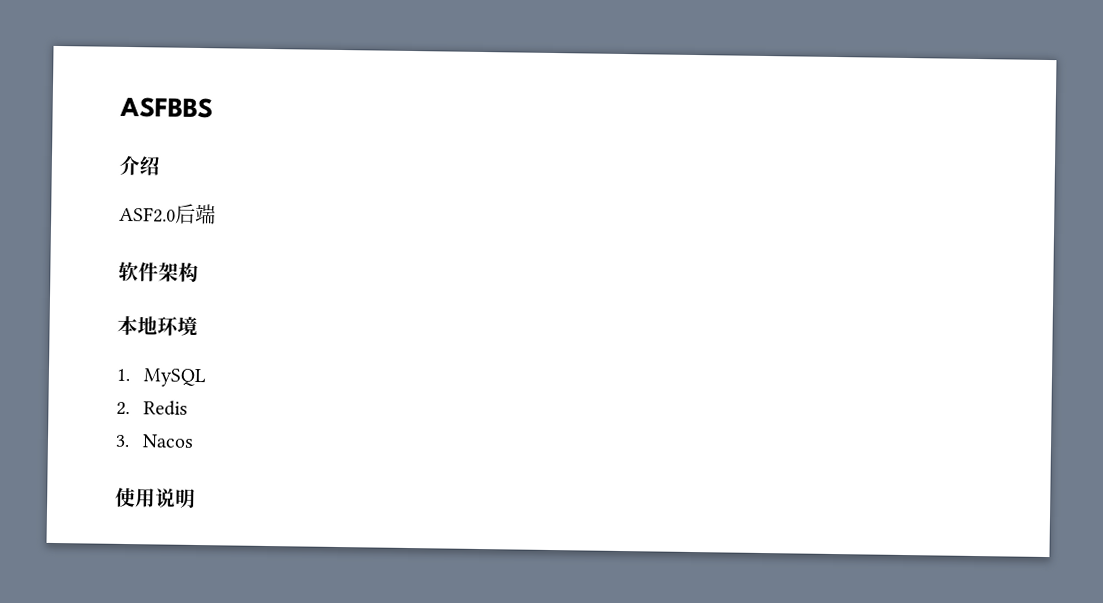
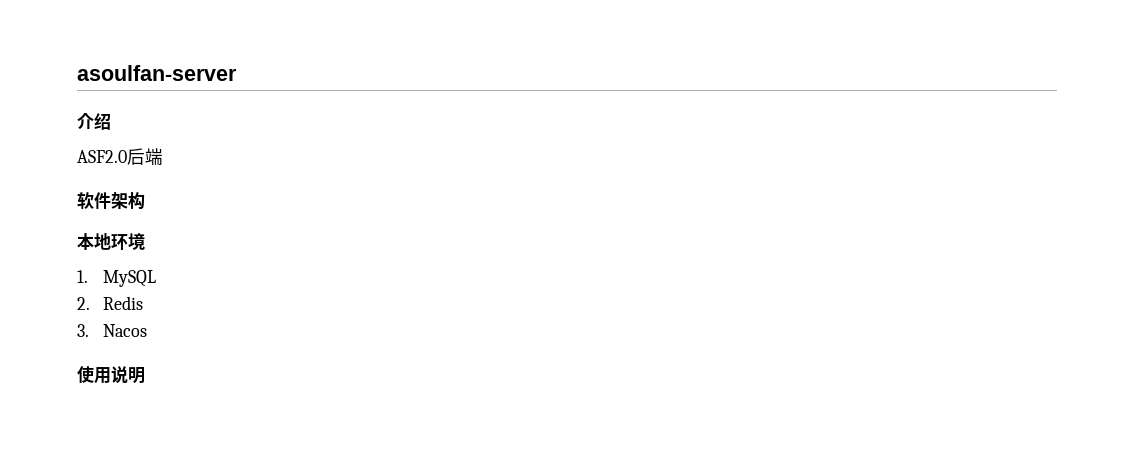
- ASFBBS
+ asoulfan-server

